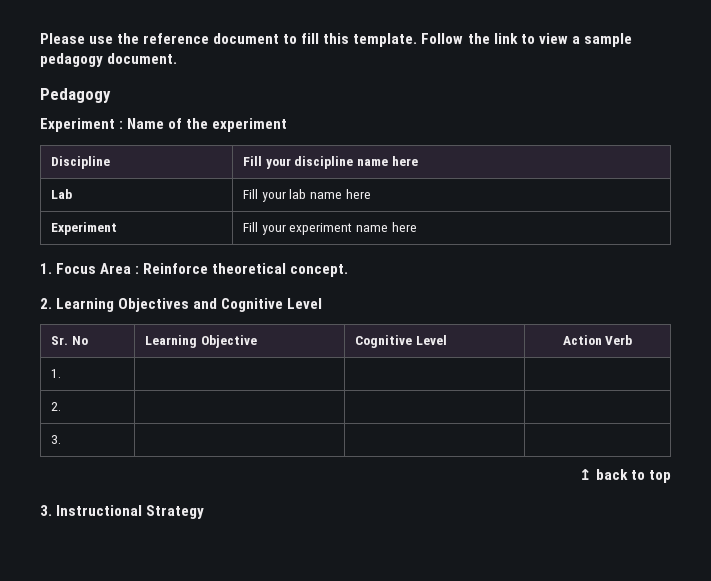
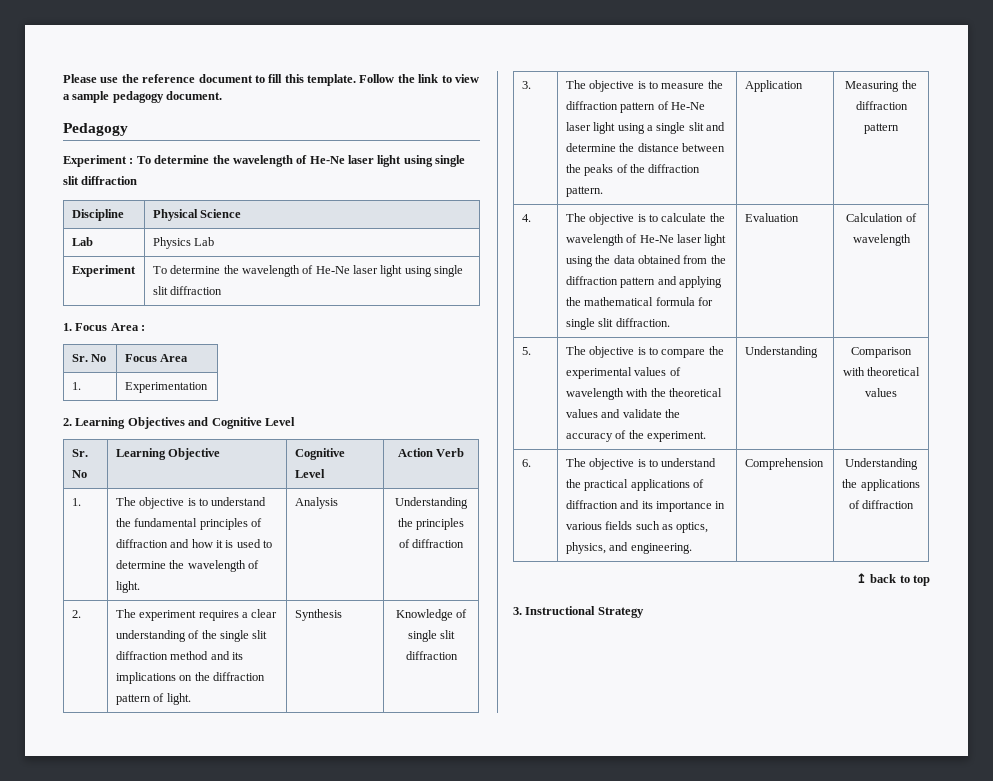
- Experiment : Name of the experiment
- Discipline | Fill your discipline name here
- Lab | Fill your lab name here
- Experiment | Fill your experiment name here
- 1. Focus Area : Reinforce theoretical concept.
+ Experiment : To determine the wavelength of He-Ne laser light using single slit diffraction
+ Discipline | Physical Science
+ Lab | Physics Lab
+ Experiment | To determine the wavelength of He-Ne laser light using single slit diffraction
+ 1. Focus Area :
+ Sr. No | Focus Area
+ 1. | Experimentation
- 1. | | |
- 2. | | |
- 3. | | |
+ 1. | The objective is to understand the fundamental principles of diffraction and how it is used to determine the wavelength of light. | Analysis | Understanding the principles of diffraction
+ 2. | The experiment requires a clear understanding of the single slit diffraction method and its implications on the diffraction pattern of light. | Synthesis | Knowledge of single slit diffraction
+ 3. | The objective is to measure the diffraction pattern of He-Ne laser light using a single slit and determine the distance between the peaks of the diffraction pattern. | Application | Measuring the diffraction pattern
+ 4. | The objective is to calculate the wavelength of He-Ne laser light using the data obtained from the diffraction pattern and applying the mathematical formula for single slit diffraction. | Evaluation | Calculation of wavelength
+ 5. | The objective is to compare the experimental values of wavelength with the theoretical values and validate the accuracy of the experiment. | Understanding | Comparison with theoretical values
+ 6. | The objective is to understand the practical applications of diffraction and its importance in various fields such as optics, physics, and engineering. | Comprehension | Understanding the applications of diffraction

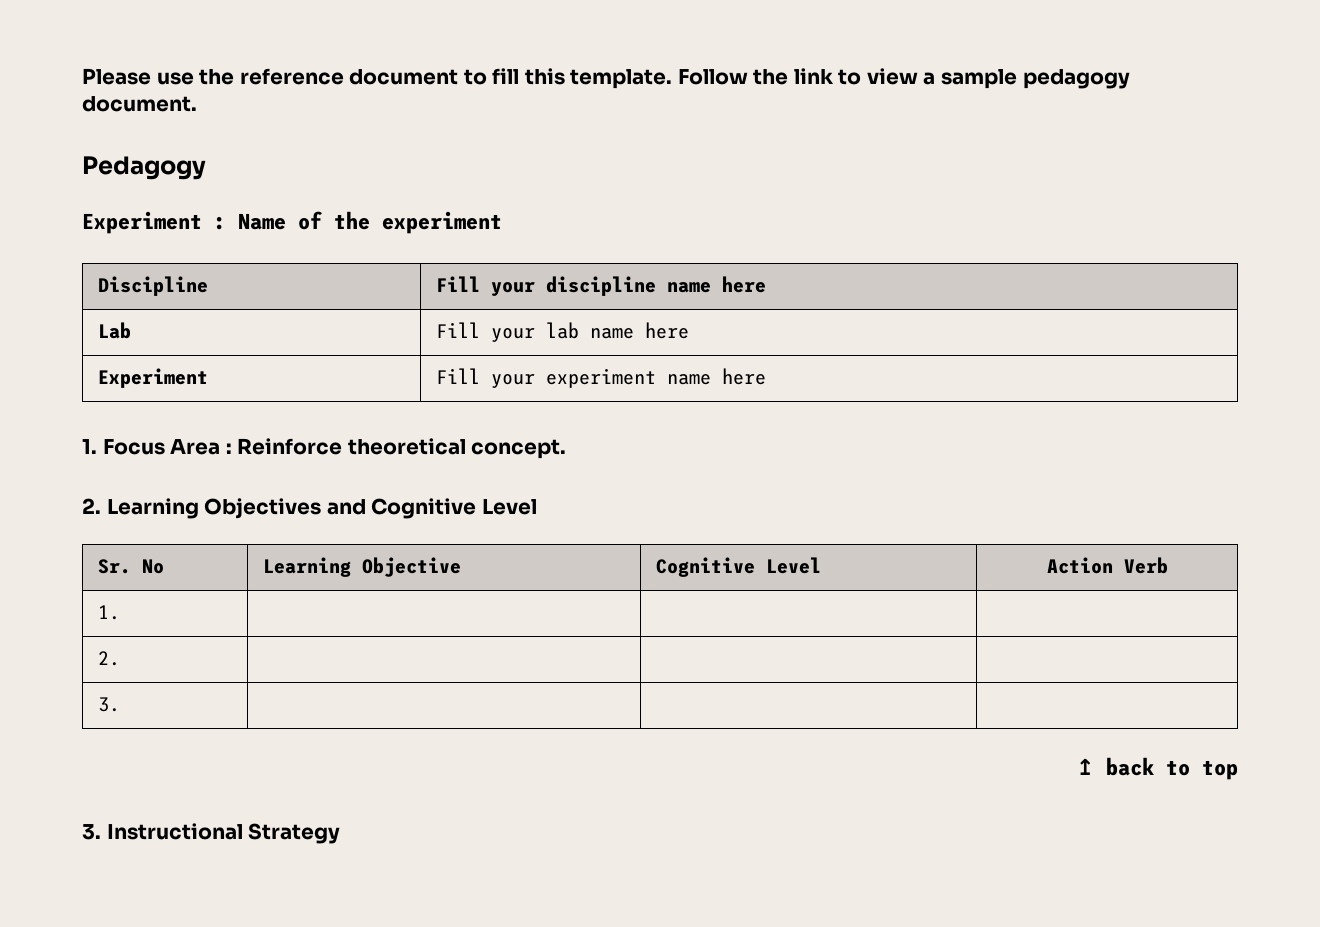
- Experiment : To determine the wavelength of He-Ne laser light using single slit diffraction
- Discipline | Physical Science
- Lab | Physics Lab
- Experiment | To determine the wavelength of He-Ne laser light using single slit diffraction
- 1. Focus Area :
- Sr. No | Focus Area
- 1. | Experimentation
+ Experiment : Name of the experiment
+ Discipline | Fill your discipline name here
+ Lab | Fill your lab name here
+ Experiment | Fill your experiment name here
+ 1. Focus Area : Reinforce theoretical concept.
- 1. | The objective is to understand the fundamental principles of diffraction and how it is used to determine the wavelength of light. | Analysis | Understanding the principles of diffraction
- 2. | The experiment requires a clear understanding of the single slit diffraction method and its implications on the diffraction pattern of light. | Synthesis | Knowledge of single slit diffraction
- 3. | The objective is to measure the diffraction pattern of He-Ne laser light using a single slit and determine the distance between the peaks of the diffraction pattern. | Application | Measuring the diffraction pattern
- 4. | The objective is to calculate the wavelength of He-Ne laser light using the data obtained from the diffraction pattern and applying the mathematical formula for single slit diffraction. | Evaluation | Calculation of wavelength
- 5. | The objective is to compare the experimental values of wavelength with the theoretical values and validate the accuracy of the experiment. | Understanding | Comparison with theoretical values
- 6. | The objective is to understand the practical applications of diffraction and its importance in various fields such as optics, physics, and engineering. | Comprehension | Understanding the applications of diffraction
+ 1. | | |
+ 2. | | |
+ 3. | | |

